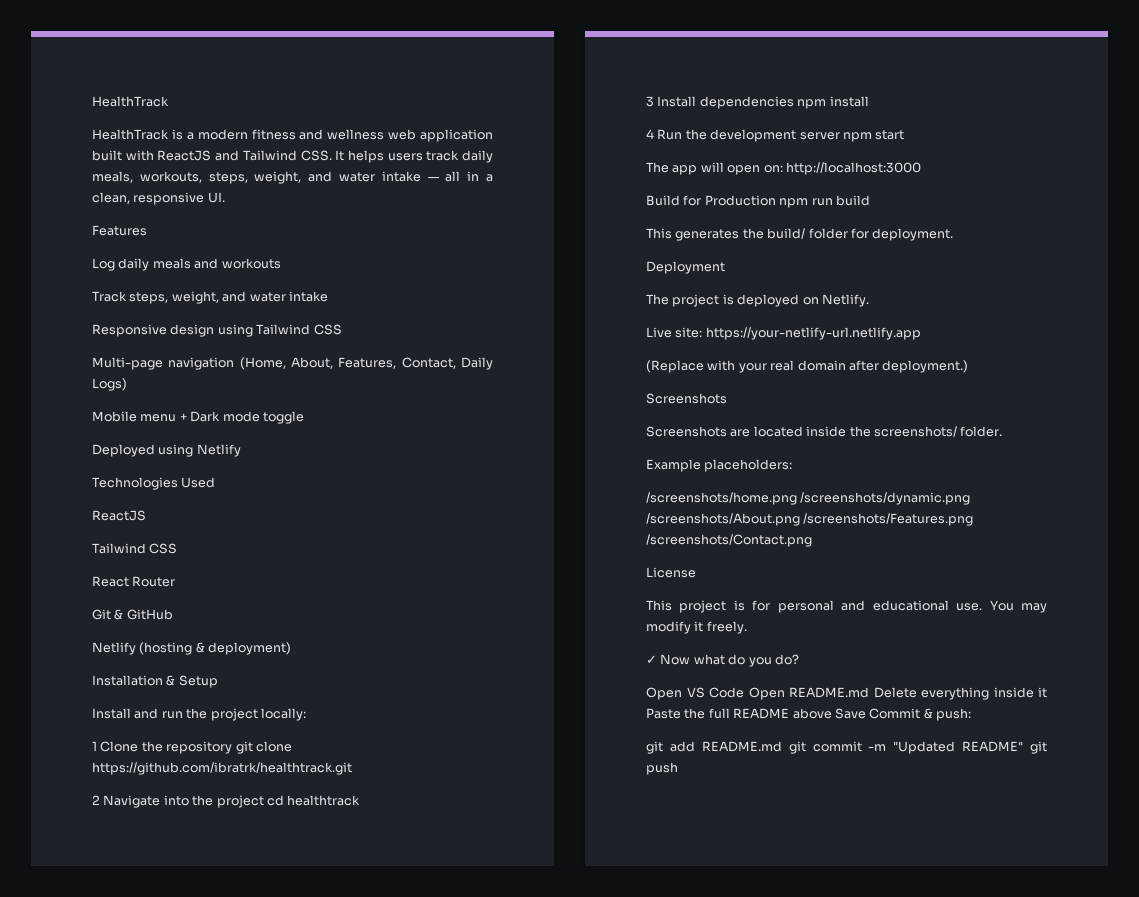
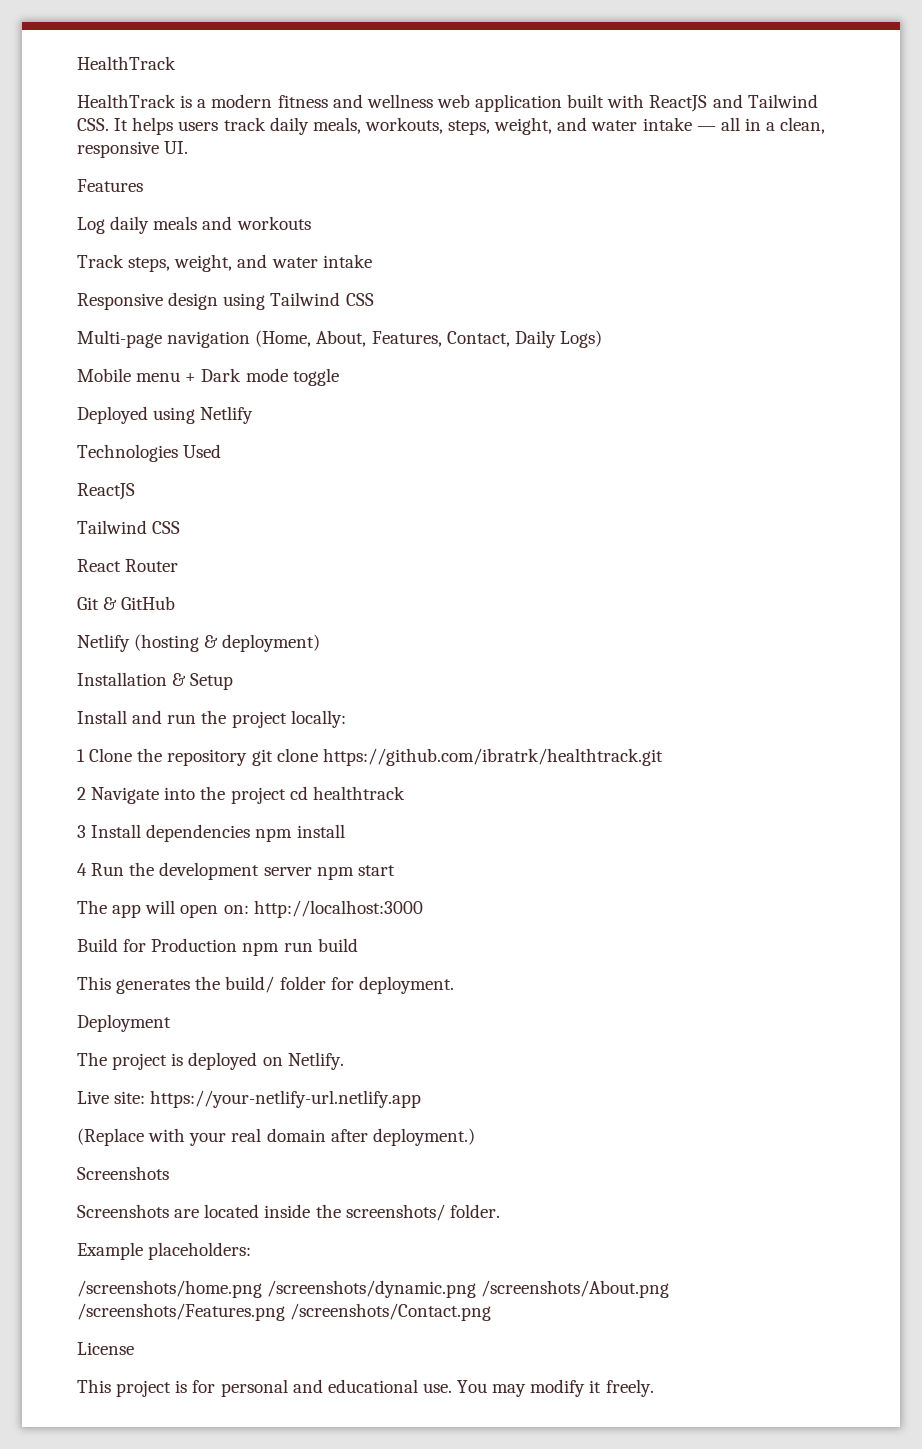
- ✓ Now what do you do?
- Open VS Code Open README.md Delete everything inside it Paste the full README above Save Commit & push:
- git add README.md git commit -m "Updated README" git push

